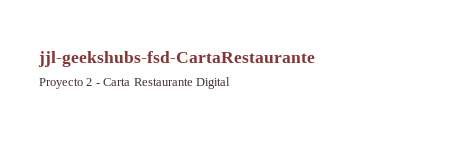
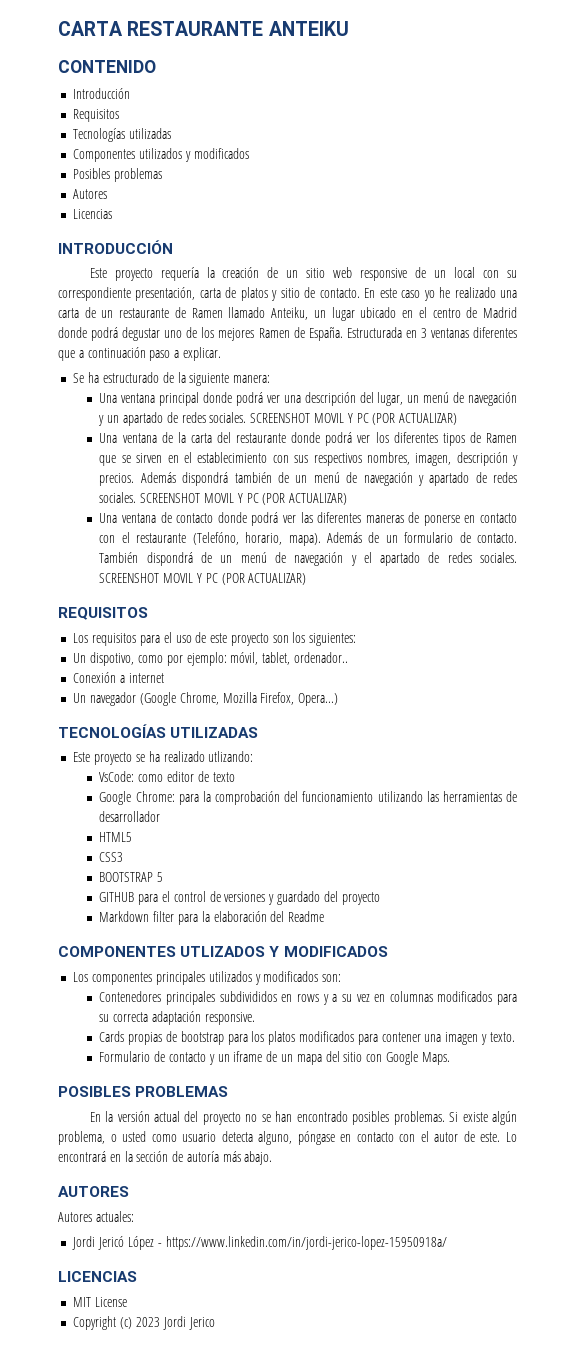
- jjl-geekshubs-fsd-CartaRestaurante
- Proyecto 2 - Carta Restaurante Digital
+ CARTA RESTAURANTE ANTEIKU
+ CONTENIDO
+ Introducción
+ Requisitos
+ Tecnologías utilizadas
+ Componentes utilizados y modificados
+ Posibles problemas
+ Autores
+ Licencias
+ INTRODUCCIÓN
+ Este proyecto requería la creación de un sitio web responsive de un local con su correspondiente presentación, carta de platos y sitio de contacto. En este caso yo he realizado una carta de un restaurante de Ramen llamado Anteiku, un lugar ubicado en el centro de Madrid donde podrá degustar uno de los mejores Ramen de España. Estructurada en 3 ventanas diferentes que a continuación paso a explicar.
+ Se ha estructurado de la siguiente manera:
+ Una ventana principal donde podrá ver una descripción del lugar, un menú de navegación y un apartado de redes sociales. SCREENSHOT MOVIL Y PC (POR ACTUALIZAR)
+ Una ventana de la carta del restaurante donde podrá ver los diferentes tipos de Ramen que se sirven en el establecimiento con sus respectivos nombres, imagen, descripción y precios. Además dispondrá también de un menú de navegación y apartado de redes sociales. SCREENSHOT MOVIL Y PC (POR ACTUALIZAR)
+ Una ventana de contacto donde podrá ver las diferentes maneras de ponerse en contacto con el restaurante (Telefóno, horario, mapa). Además de un formulario de contacto. También dispondrá de un menú de navegación y el apartado de redes sociales. SCREENSHOT MOVIL Y PC (POR ACTUALIZAR)
+ REQUISITOS
+ Los requisitos para el uso de este proyecto son los siguientes:
+ Un dispotivo, como por ejemplo: móvil, tablet, ordenador..
+ Conexión a internet
+ Un navegador (Google Chrome, Mozilla Firefox, Opera...)
+ TECNOLOGÍAS UTILIZADAS
+ Este proyecto se ha realizado utlizando:
+ VsCode: como editor de texto
+ Google Chrome: para la comprobación del funcionamiento utilizando las herramientas de desarrollador
+ HTML5
+ CSS3
+ BOOTSTRAP 5
+ GITHUB para el control de versiones y guardado del proyecto
+ Markdown filter para la elaboración del Readme
+ COMPONENTES UTLIZADOS Y MODIFICADOS
+ Los componentes principales utilizados y modificados son:
+ Contenedores principales subdivididos en rows y a su vez en columnas modificados para su correcta adaptación responsive.
+ Cards propias de bootstrap para los platos modificados para contener una imagen y texto.
+ Formulario de contacto y un iframe de un mapa del sitio con Google Maps.
+ POSIBLES PROBLEMAS
+ En la versión actual del proyecto no se han encontrado posibles problemas. Si existe algún problema, o usted como usuario detecta alguno, póngase en contacto con el autor de este. Lo encontrará en la sección de autoría más abajo.
+ AUTORES
+ Autores actuales:
+ Jordi Jericó López - https://www.linkedin.com/in/jordi-jerico-lopez-15950918a/
+ LICENCIAS
+ MIT License
+ Copyright (c) 2023 Jordi Jerico

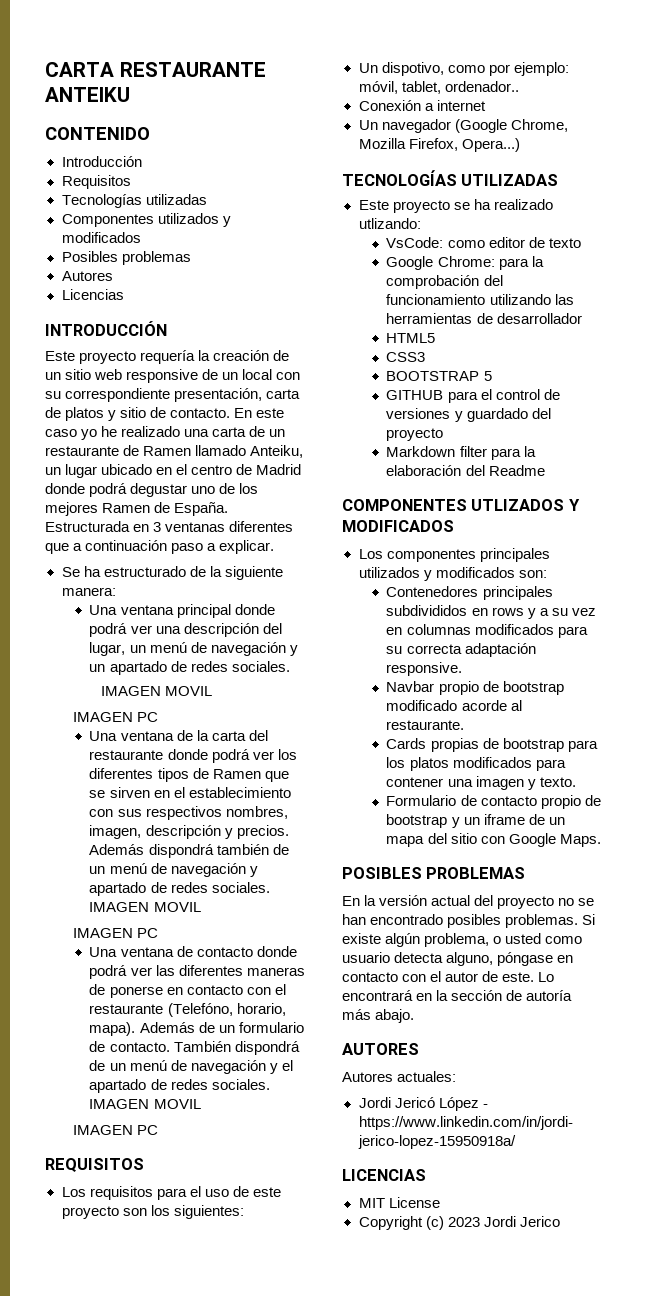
- Una ventana principal donde podrá ver una descripción del lugar, un menú de navegación y un apartado de redes sociales. SCREENSHOT MOVIL Y PC (POR ACTUALIZAR)
+ Una ventana principal donde podrá ver una descripción del lugar, un menú de navegación y un apartado de redes sociales.
+ IMAGEN MOVIL
+ IMAGEN PC
- Además dispondrá también de un menú de navegación y apartado de redes sociales. SCREENSHOT MOVIL Y PC (POR ACTUALIZAR)
+ Además dispondrá también de un menú de navegación y apartado de redes sociales. IMAGEN MOVIL
+ IMAGEN PC
- También dispondrá de un menú de navegación y el apartado de redes sociales. SCREENSHOT MOVIL Y PC (POR ACTUALIZAR)
+ También dispondrá de un menú de navegación y el apartado de redes sociales. IMAGEN MOVIL
+ IMAGEN PC
+ Navbar propio de bootstrap modificado acorde al restaurante.
- Formulario de contacto y un iframe de un mapa del sitio con Google Maps.
+ Formulario de contacto propio de bootstrap y un iframe de un mapa del sitio con Google Maps.

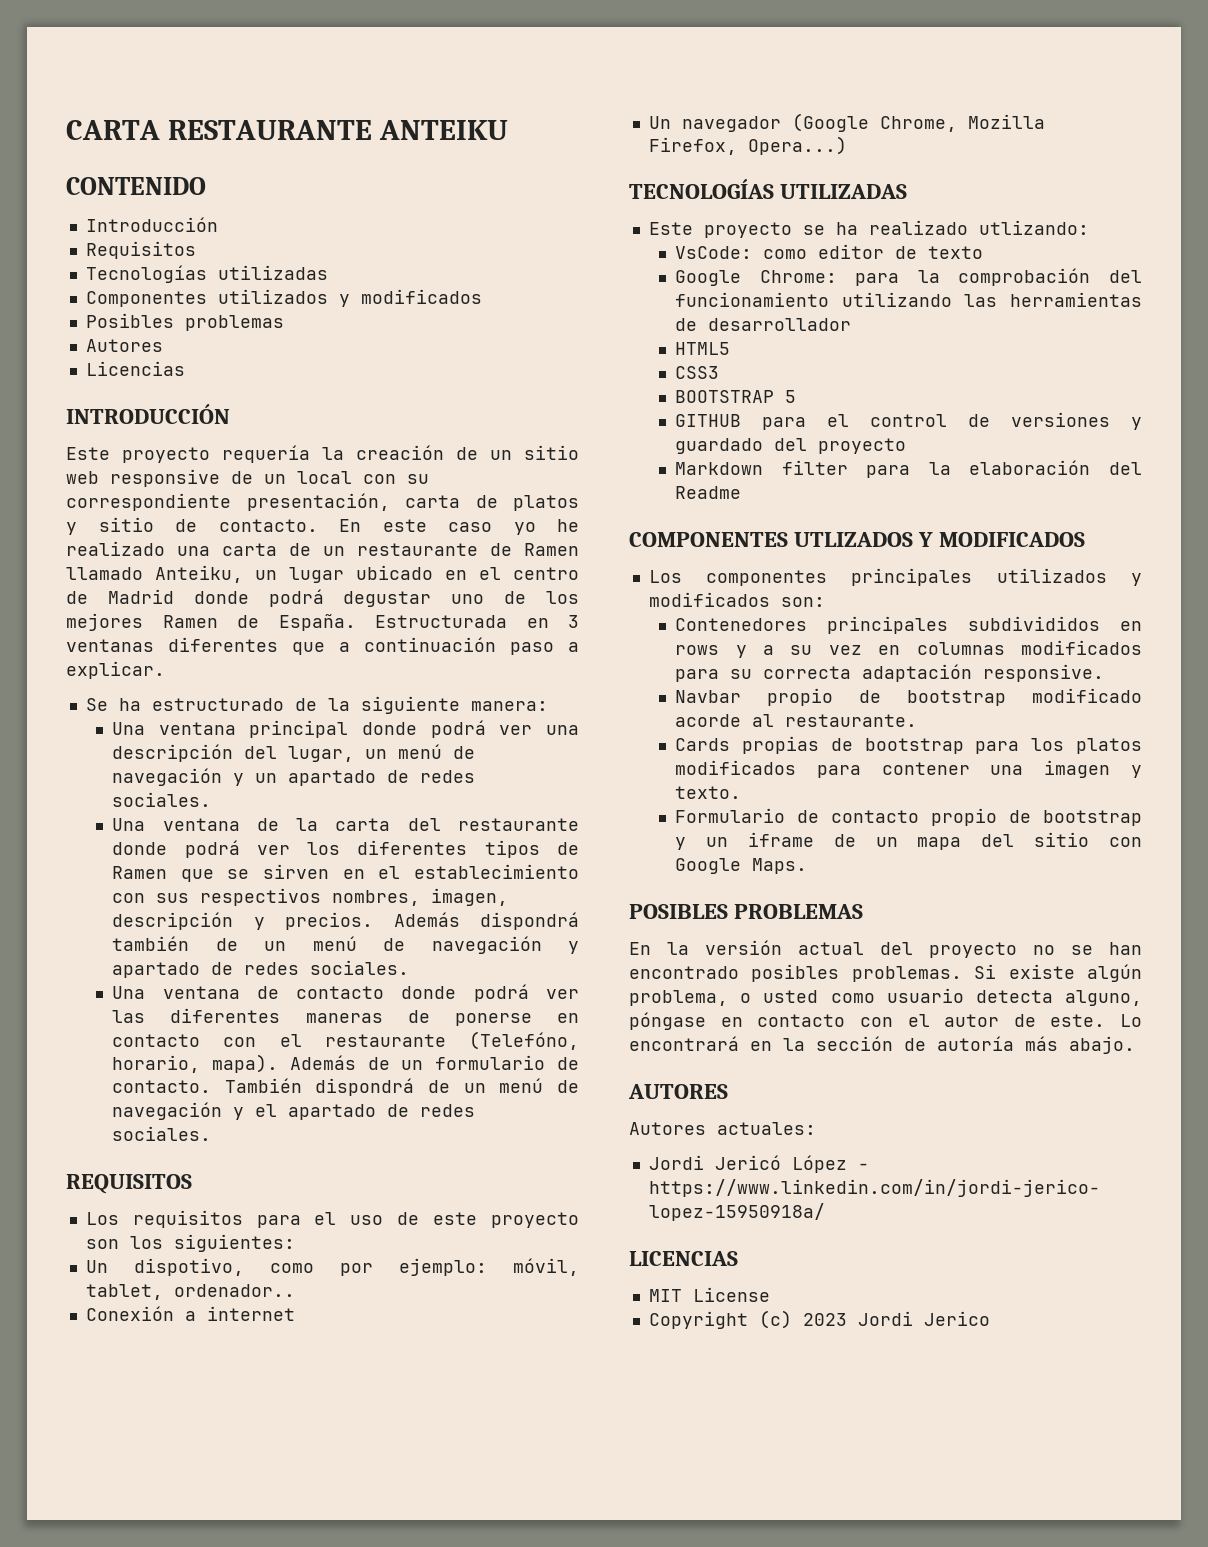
  Una ventana principal donde podrá ver una descripción del lugar, un menú de navegación y un apartado de redes sociales.
- IMAGEN MOVIL
- IMAGEN PC
- Además dispondrá también de un menú de navegación y apartado de redes sociales. IMAGEN MOVIL
- IMAGEN PC
+ Además dispondrá también de un menú de navegación y apartado de redes sociales.
- También dispondrá de un menú de navegación y el apartado de redes sociales. IMAGEN MOVIL
- IMAGEN PC
+ También dispondrá de un menú de navegación y el apartado de redes sociales.

